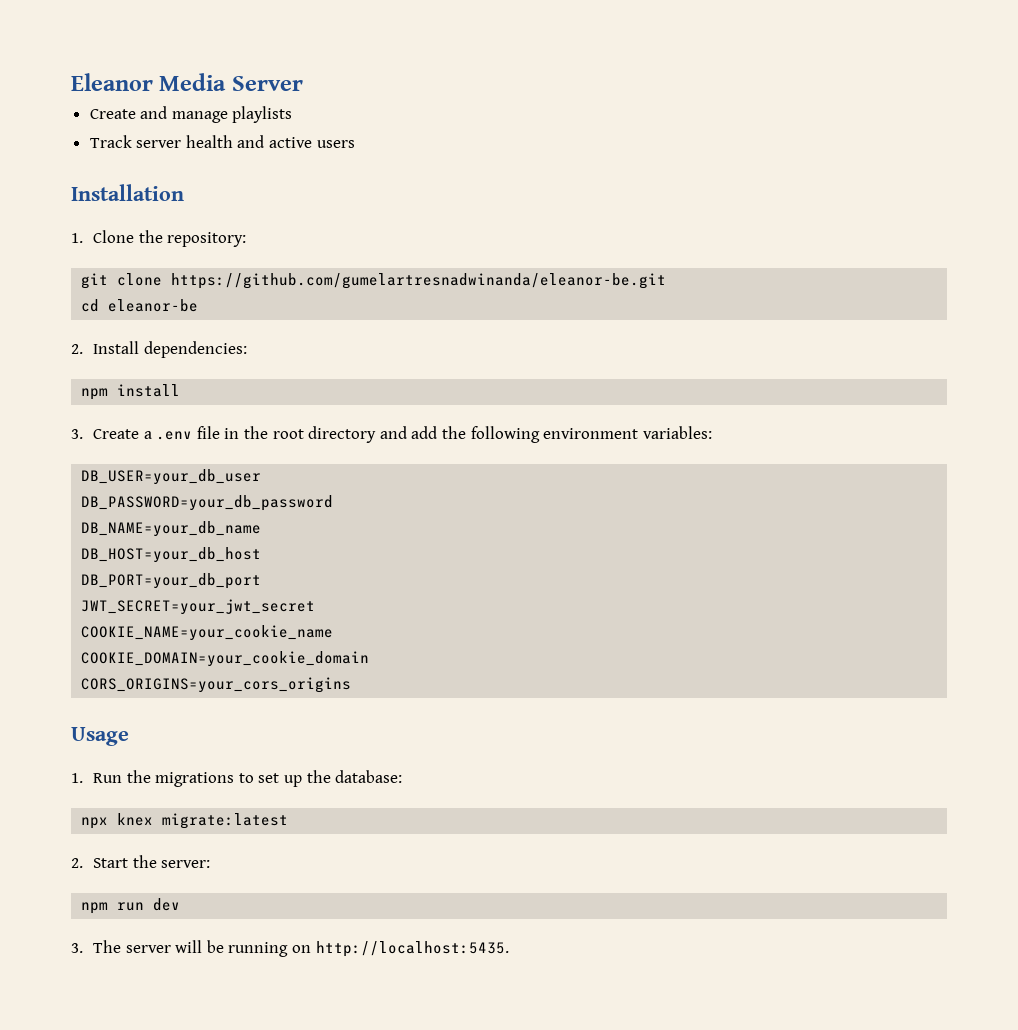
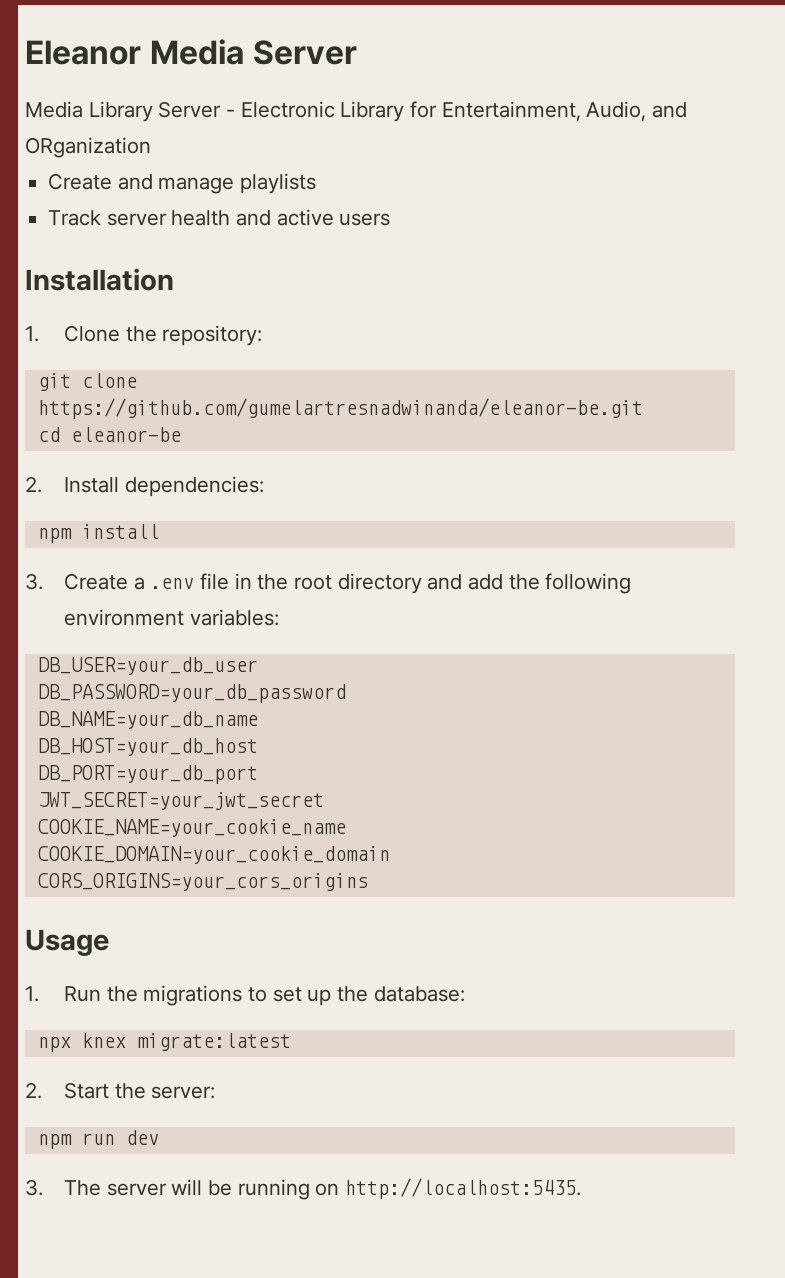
+ Media Library Server - Electronic Library for Entertainment, Audio, and ORganization

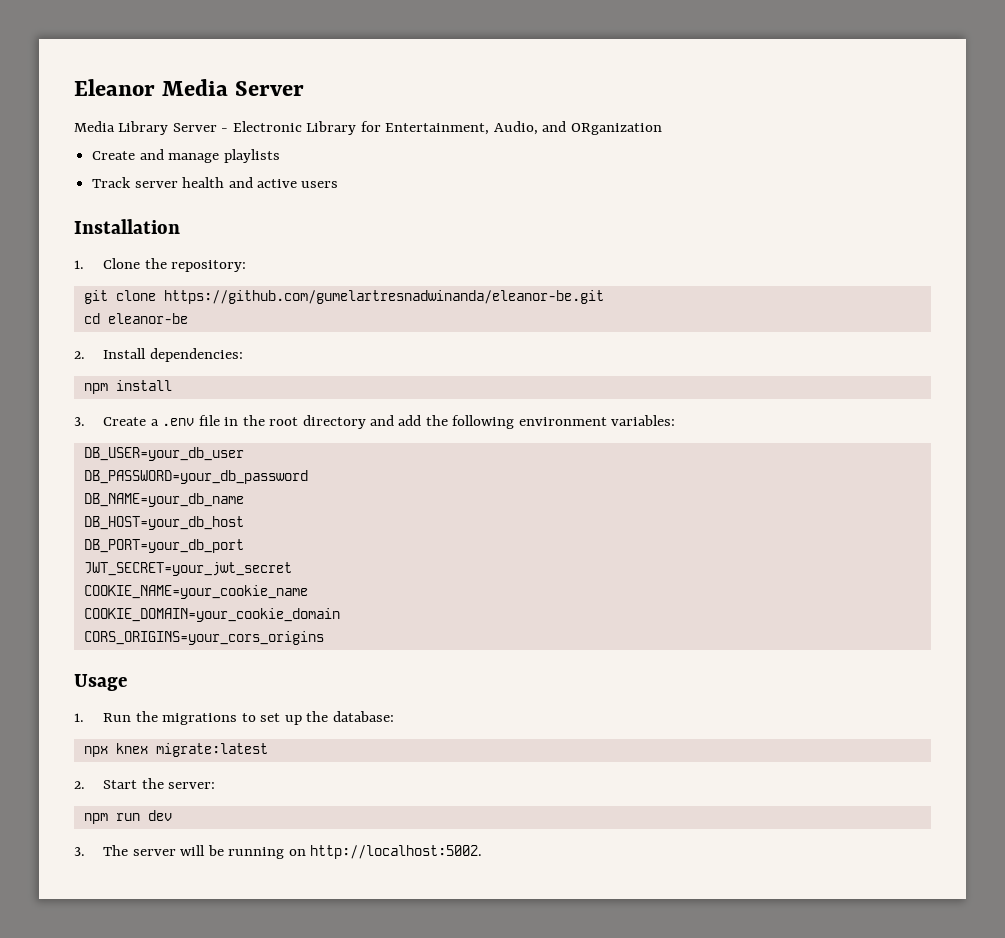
- 3. The server will be running on http://localhost:5435.
+ 3. The server will be running on http://localhost:5002.

